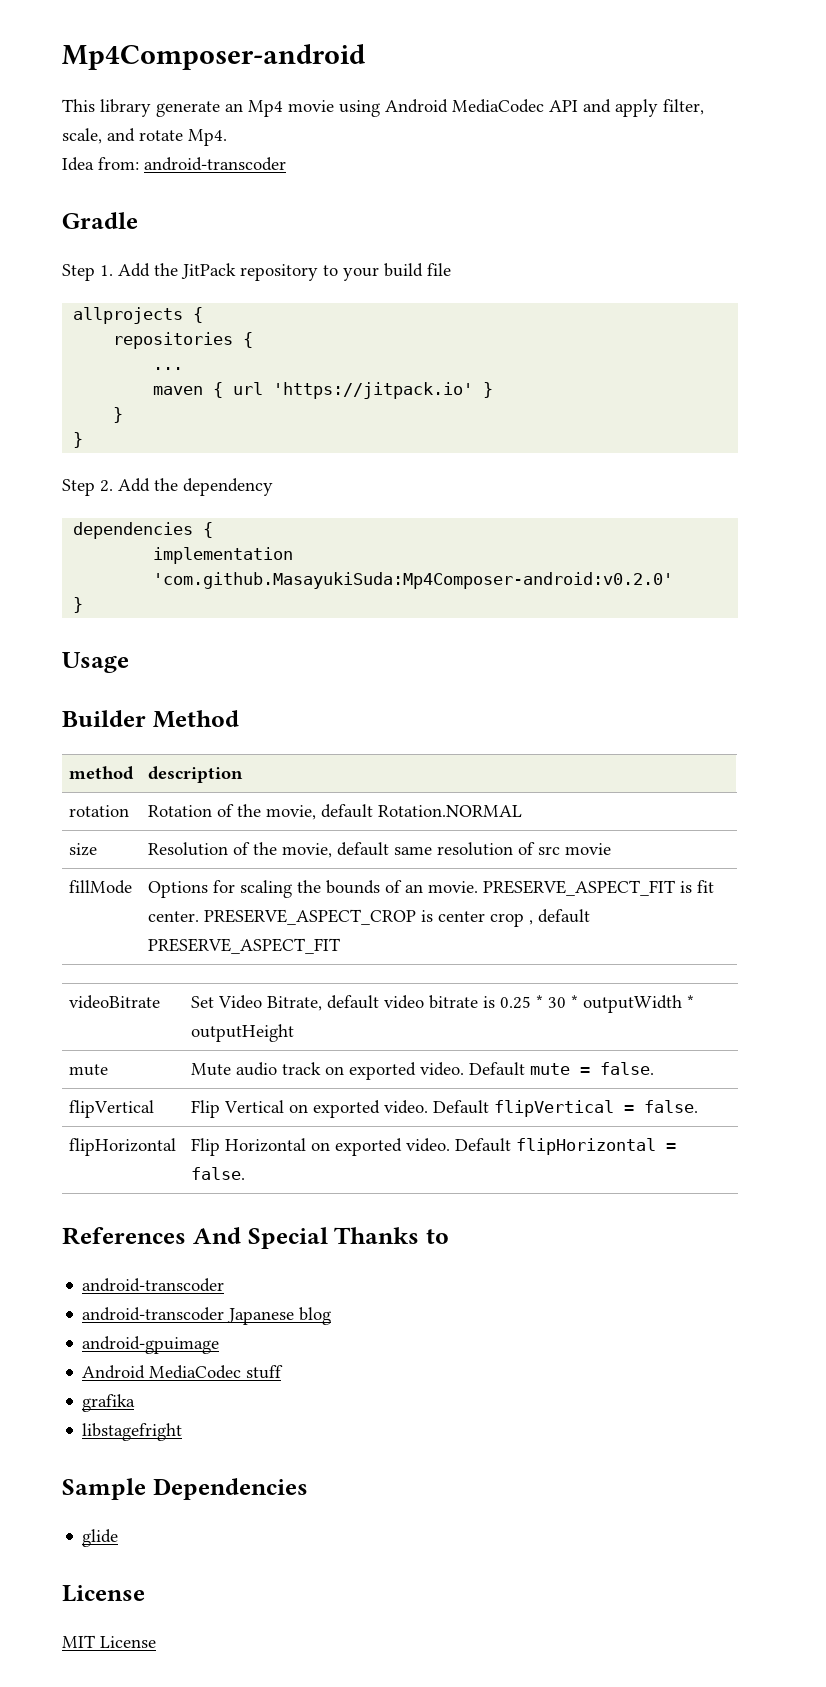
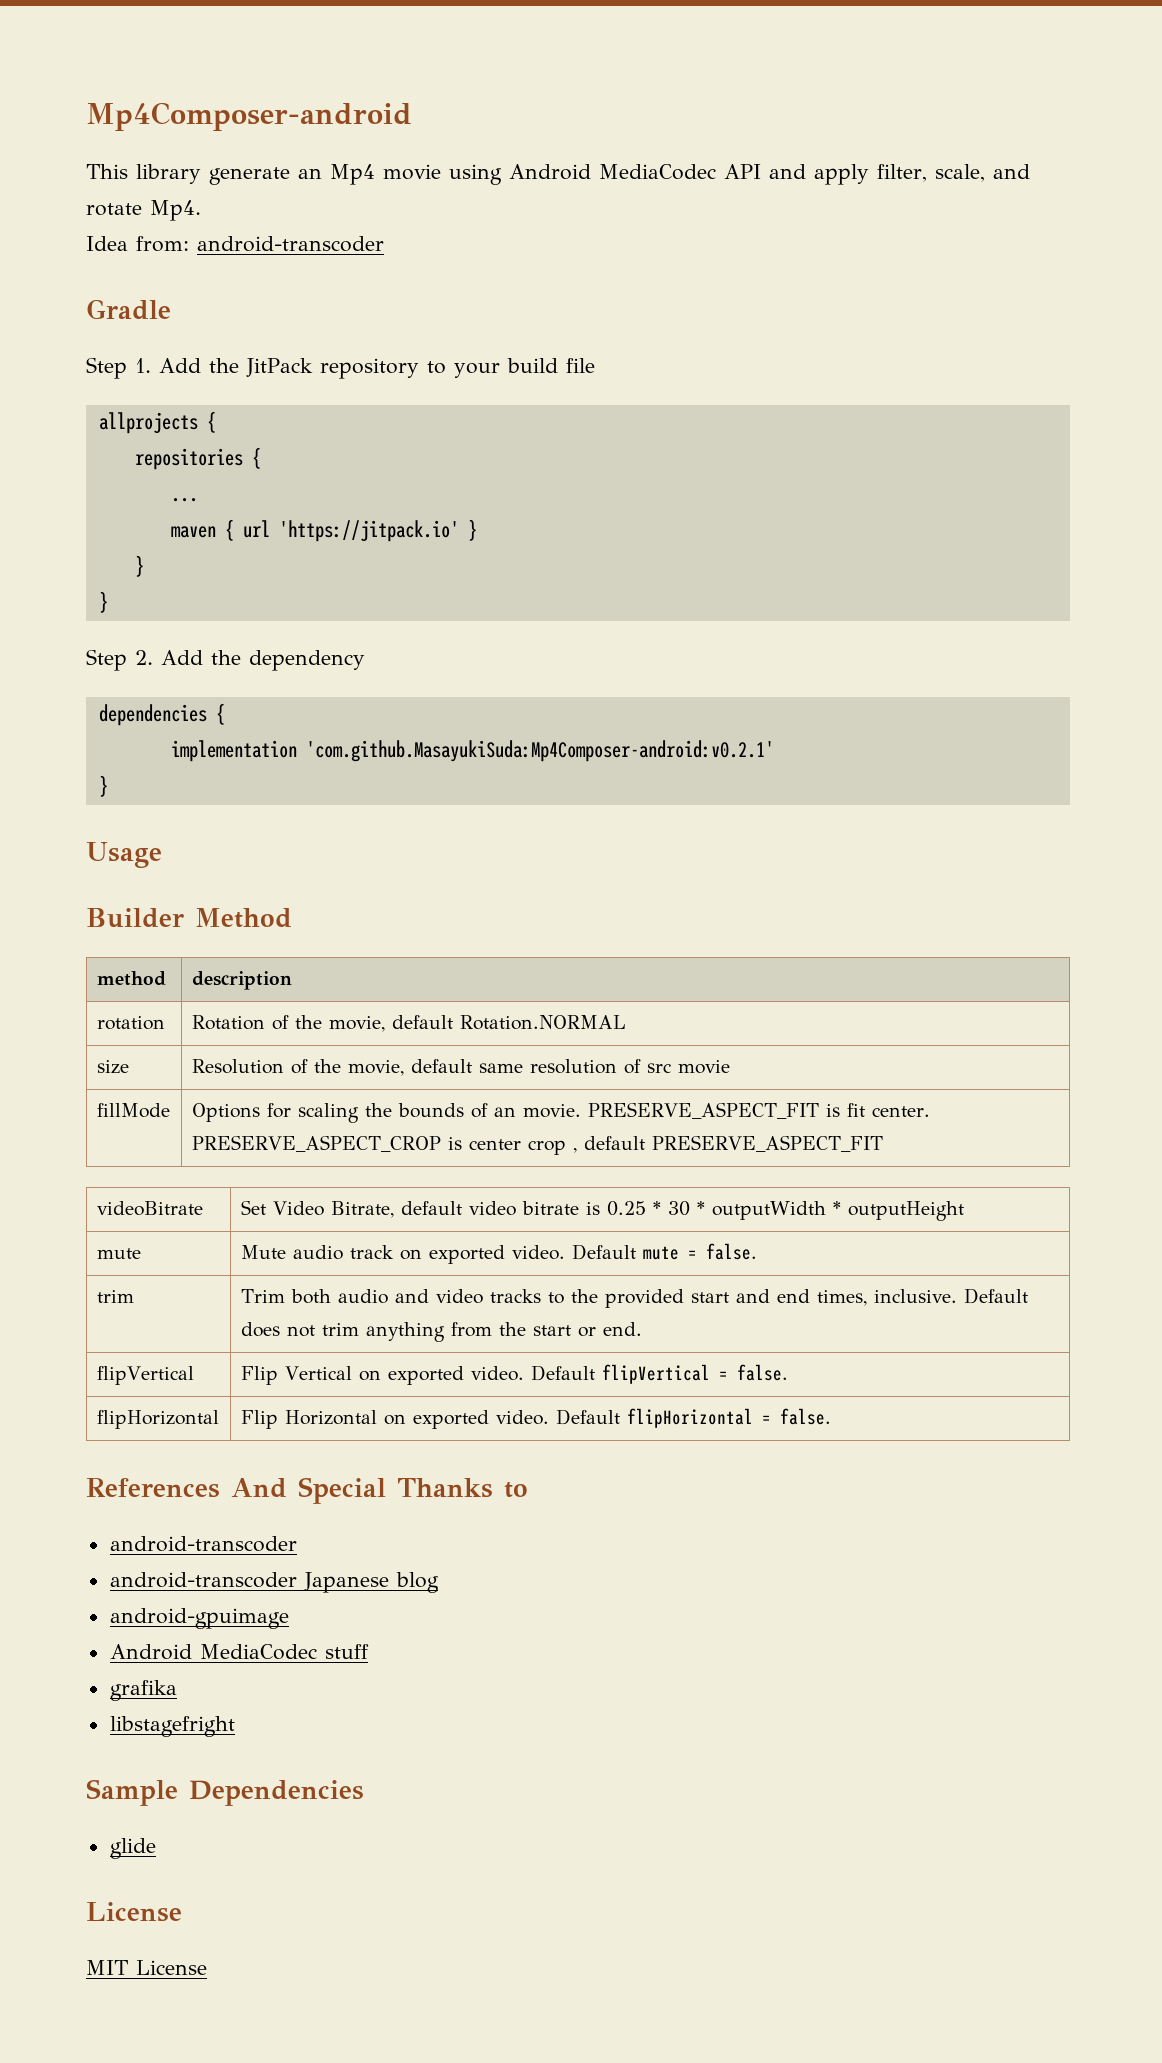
- implementation 'com.github.MasayukiSuda:Mp4Composer-android:v0.2.0'
+ implementation 'com.github.MasayukiSuda:Mp4Composer-android:v0.2.1'
+ trim | Trim both audio and video tracks to the provided start and end times, inclusive. Default does not trim anything from the start or end.

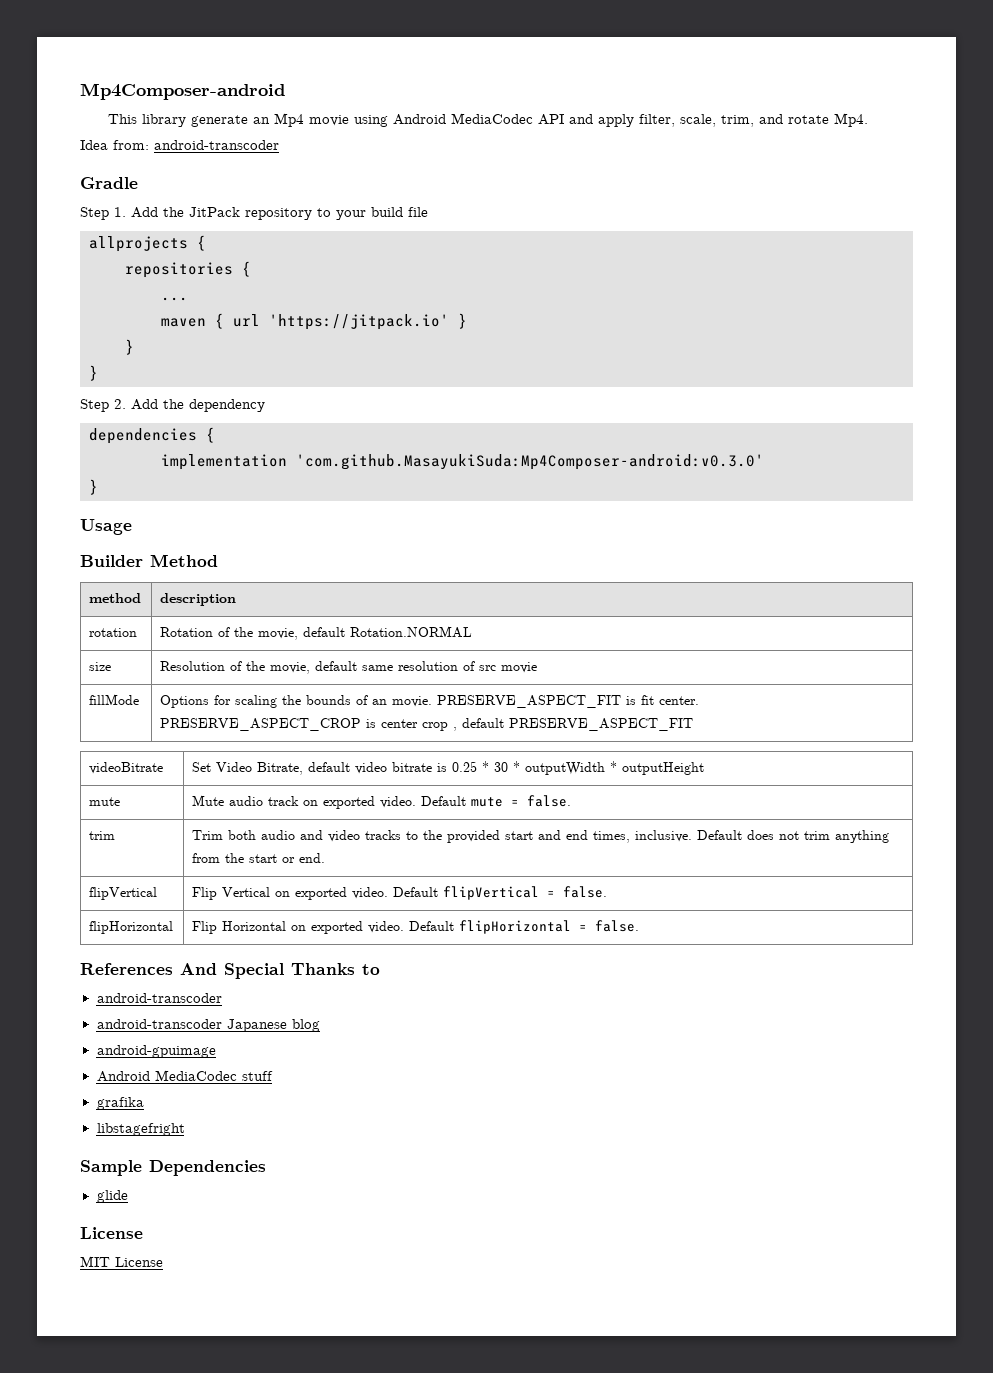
- This library generate an Mp4 movie using Android MediaCodec API and apply filter, scale, and rotate Mp4.
+ This library generate an Mp4 movie using Android MediaCodec API and apply filter, scale, trim, and rotate Mp4.
- implementation 'com.github.MasayukiSuda:Mp4Composer-android:v0.2.1'
+ implementation 'com.github.MasayukiSuda:Mp4Composer-android:v0.3.0'

